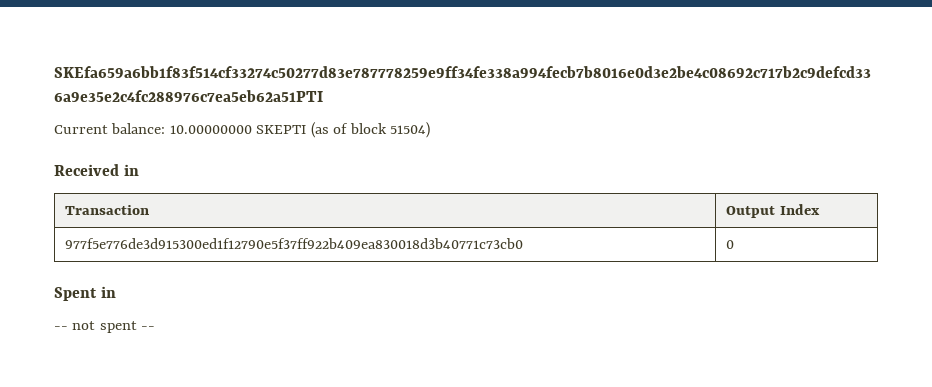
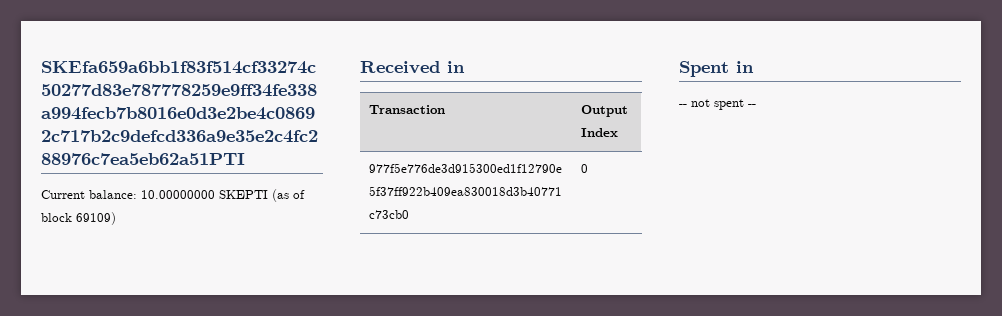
- Current balance: 10.00000000 SKEPTI (as of block 51504)
+ Current balance: 10.00000000 SKEPTI (as of block 69109)

